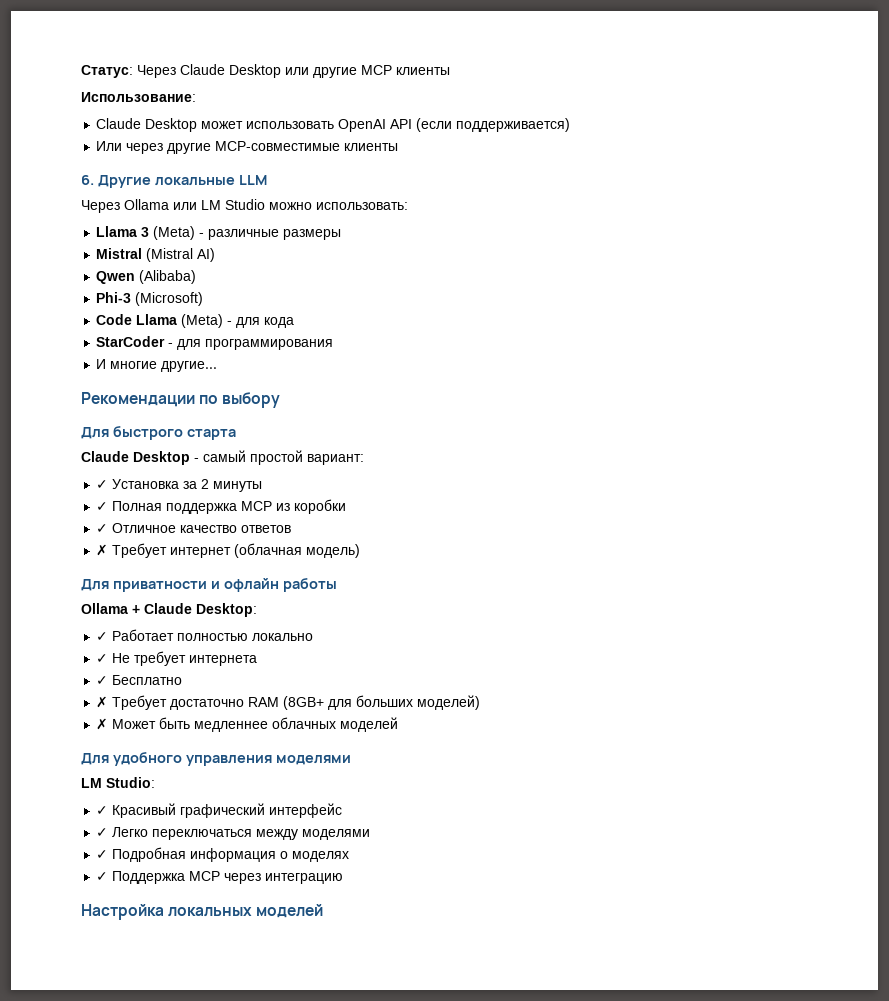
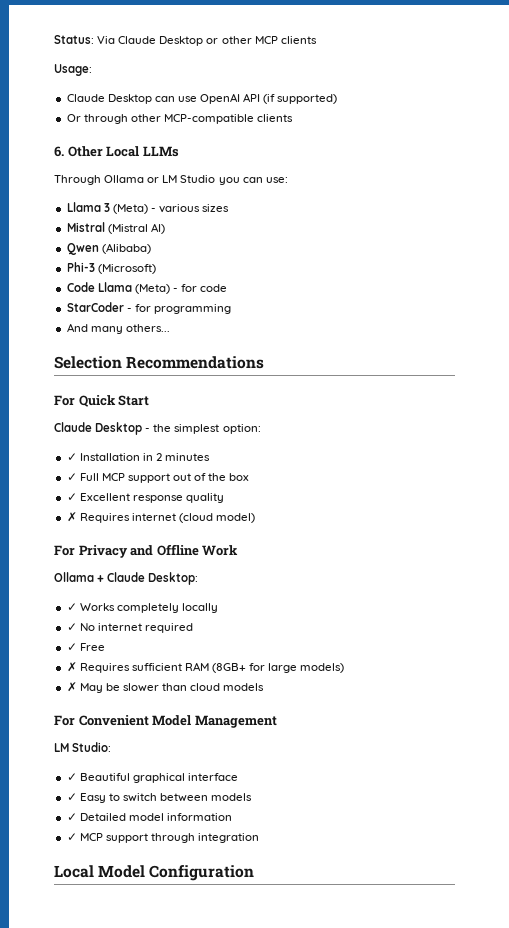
- Статус: Через Claude Desktop или другие MCP клиенты
- Использование:
- Claude Desktop может использовать OpenAI API (если поддерживается)
- Или через другие MCP-совместимые клиенты
- 6. Другие локальные LLM
- Через Ollama или LM Studio можно использовать:
+ Status: Via Claude Desktop or other MCP clients
+ Usage:
+ Claude Desktop can use OpenAI API (if supported)
+ Or through other MCP-compatible clients
+ 6. Other Local LLMs
+ Through Ollama or LM Studio you can use:
- Llama 3 (Meta) - различные размеры
+ Llama 3 (Meta) - various sizes
- Code Llama (Meta) - для кода
+ Code Llama (Meta) - for code
- StarCoder - для программирования
- И многие другие...
- Рекомендации по выбору
- Для быстрого старта
- Claude Desktop - самый простой вариант:
- ✓ Установка за 2 минуты
- ✓ Полная поддержка MCP из коробки
- ✓ Отличное качество ответов
- ✗ Требует интернет (облачная модель)
- Для приватности и офлайн работы
+ StarCoder - for programming
+ And many others...
+ Selection Recommendations
+ For Quick Start
+ Claude Desktop - the simplest option:
+ ✓ Installation in 2 minutes
+ ✓ Full MCP support out of the box
+ ✓ Excellent response quality
+ ✗ Requires internet (cloud model)
+ For Privacy and Offline Work
- ✓ Работает полностью локально
- ✓ Не требует интернета
- ✓ Бесплатно
- ✗ Требует достаточно RAM (8GB+ для больших моделей)
- ✗ Может быть медленнее облачных моделей
- Для удобного управления моделями
+ ✓ Works completely locally
+ ✓ No internet required
+ ✓ Free
+ ✗ Requires sufficient RAM (8GB+ for large models)
+ ✗ May be slower than cloud models
+ For Convenient Model Management
  LM Studio:
- ✓ Красивый графический интерфейс
- ✓ Легко переключаться между моделями
- ✓ Подробная информация о моделях
- ✓ Поддержка MCP через интеграцию
- Настройка локальных моделей
+ ✓ Beautiful graphical interface
+ ✓ Easy to switch between models
+ ✓ Detailed model information
+ ✓ MCP support through integration
+ Local Model Configuration

